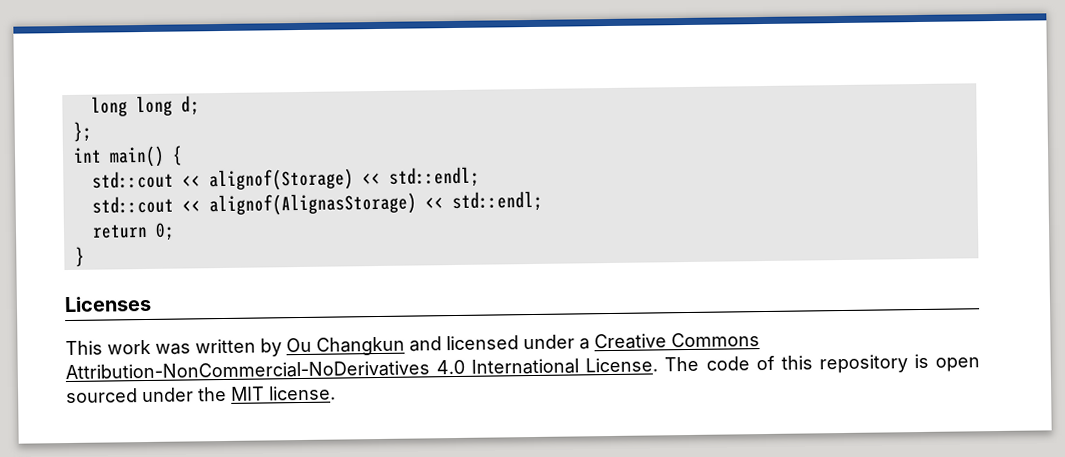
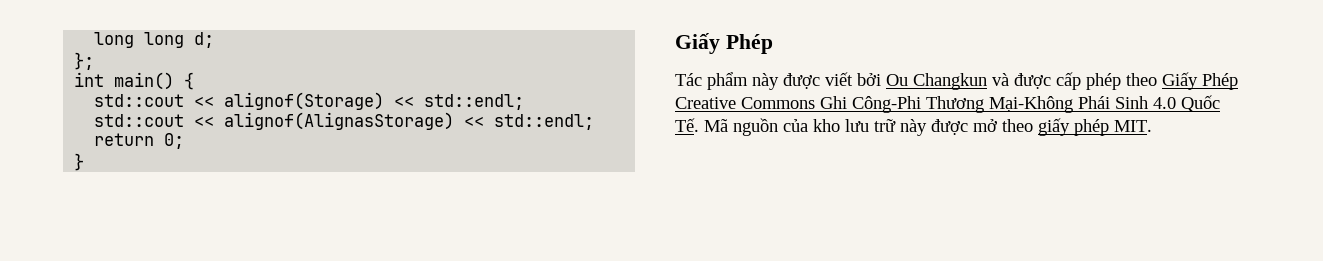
  }
- Licenses
- This work was written by Ou Changkun and licensed under a Creative Commons Attribution-NonCommercial-NoDerivatives 4.0 International License. The code of this repository is open sourced under the MIT license.
+ Giấy Phép
+ Tác phẩm này được viết bởi Ou Changkun và được cấp phép theo Giấy Phép Creative Commons Ghi Công-Phi Thương Mại-Không Phái Sinh 4.0 Quốc Tế. Mã nguồn của kho lưu trữ này được mở theo giấy phép MIT.

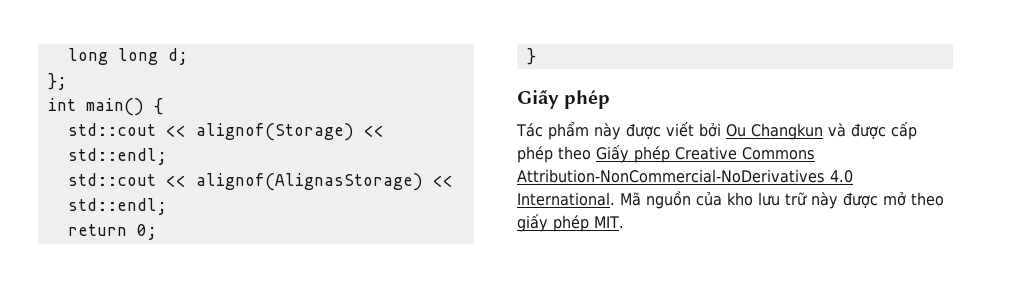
  }
- Giấy Phép
+ Giấy phép
- Tác phẩm này được viết bởi Ou Changkun và được cấp phép theo Giấy Phép Creative Commons Ghi Công-Phi Thương Mại-Không Phái Sinh 4.0 Quốc Tế. Mã nguồn của kho lưu trữ này được mở theo giấy phép MIT.
+ Tác phẩm này được viết bởi Ou Changkun và được cấp phép theo Giấy phép Creative Commons Attribution-NonCommercial-NoDerivatives 4.0 International. Mã nguồn của kho lưu trữ này được mở theo giấy phép MIT.

